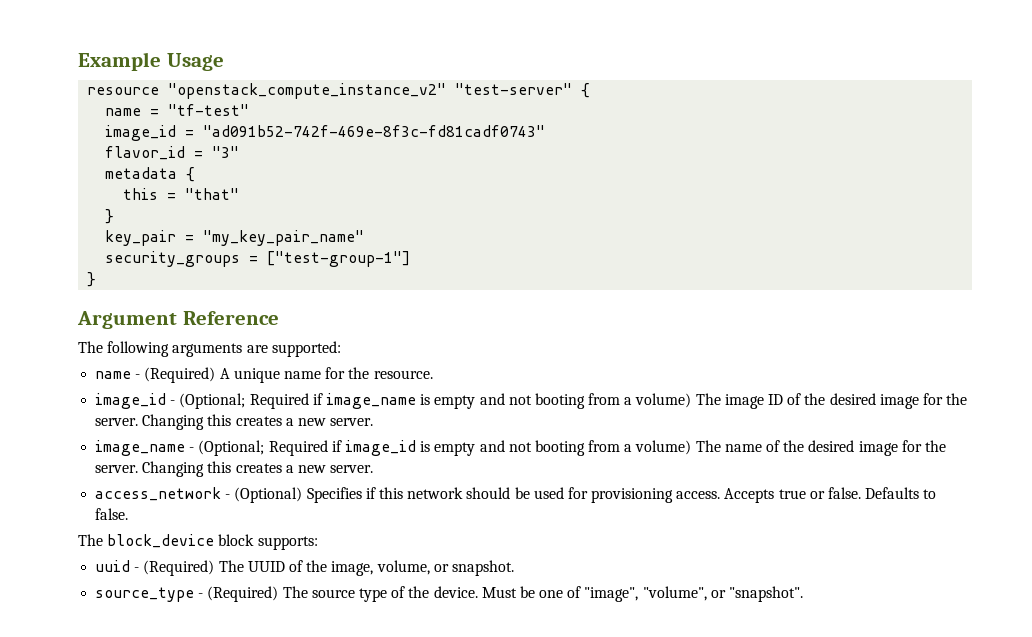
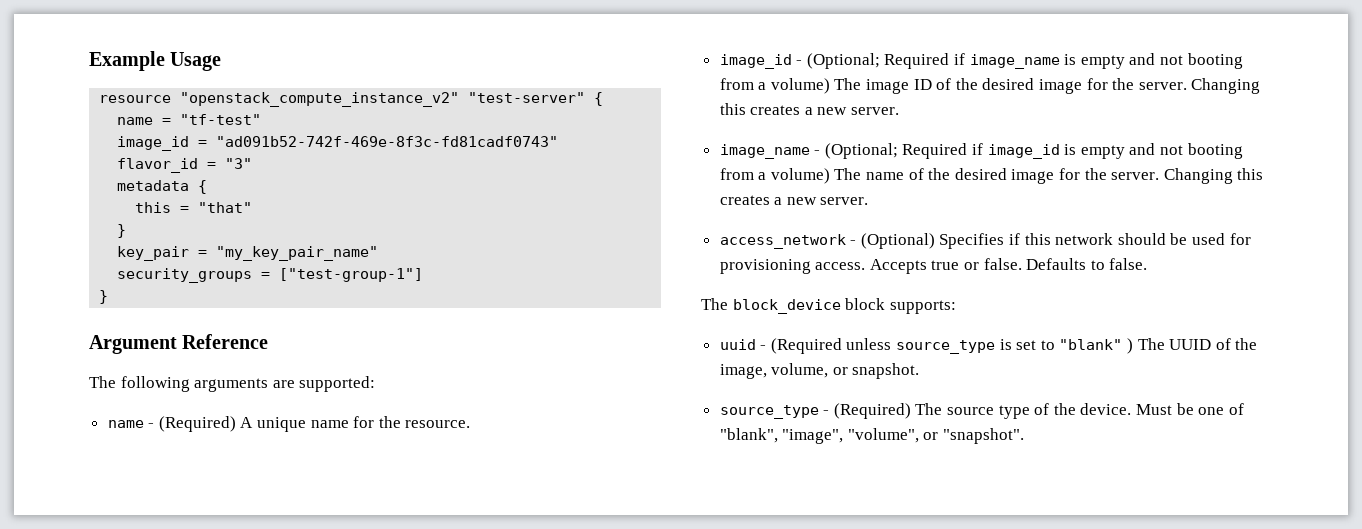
- uuid - (Required) The UUID of the image, volume, or snapshot.
+ uuid - (Required unless source_type is set to "blank" ) The UUID of the image, volume, or snapshot.
- Must be one of "image", "volume", or "snapshot".
+ Must be one of "blank", "image", "volume", or "snapshot".

